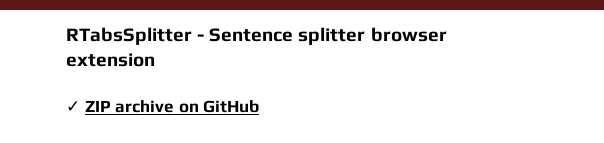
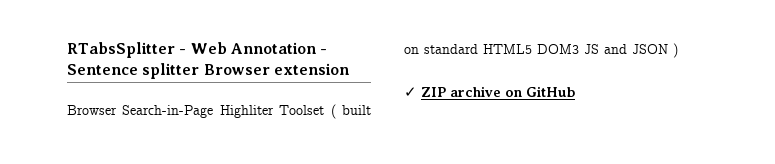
- RTabsSplitter - Sentence splitter browser extension
+ RTabsSplitter - Web Annotation - Sentence splitter Browser extension
+ Browser Search-in-Page Highliter Toolset ( built on standard HTML5 DOM3 JS and JSON )

